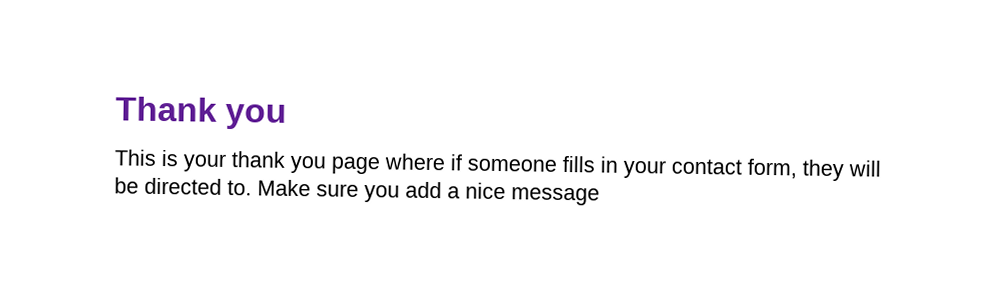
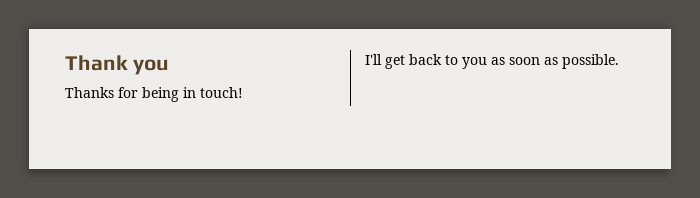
- This is your thank you page where if someone fills in your contact form, they will be directed to. Make sure you add a nice message
+ Thanks for being in touch!
+ I'll get back to you as soon as possible.

